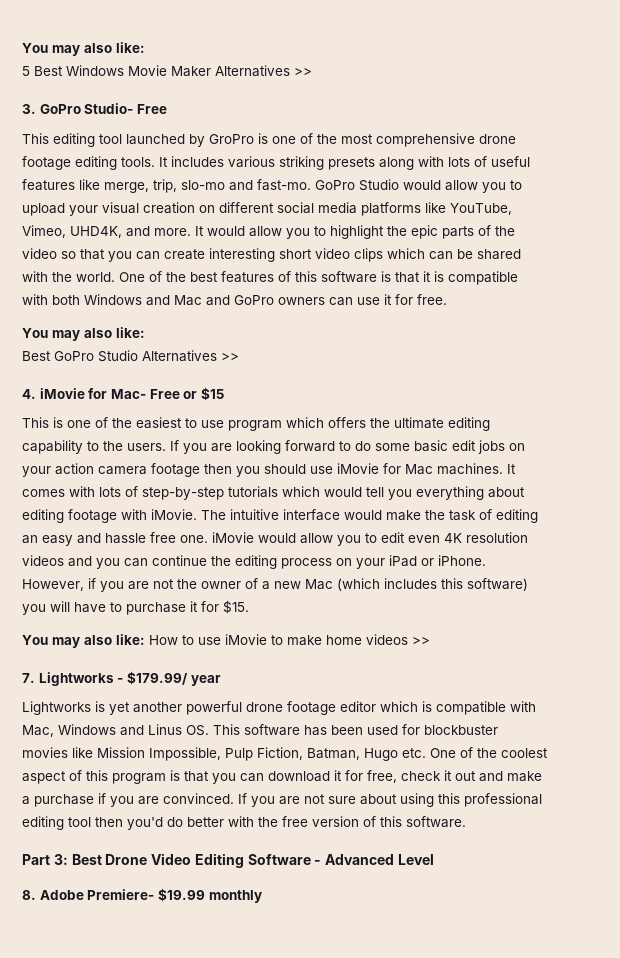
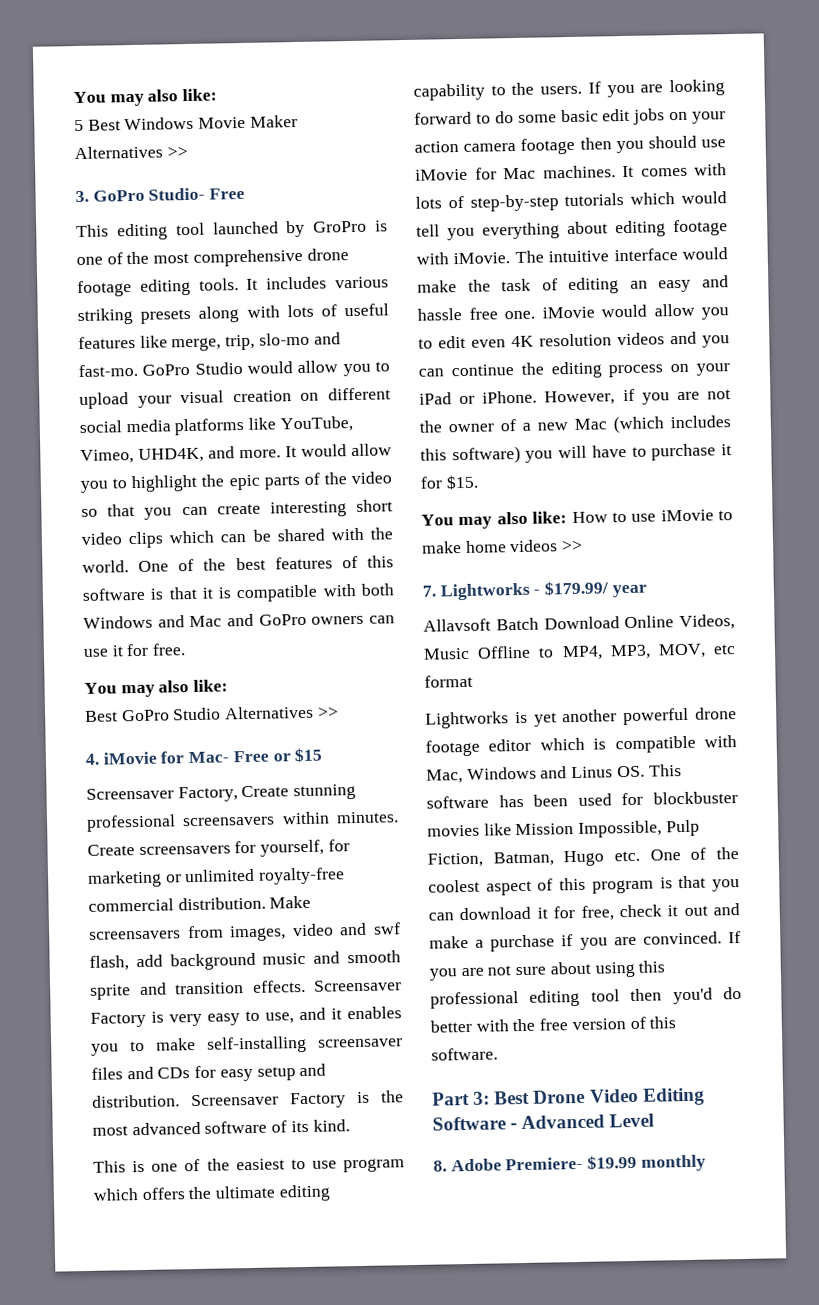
+ Screensaver Factory, Create stunning professional screensavers within minutes. Create screensavers for yourself, for marketing or unlimited royalty-free commercial distribution. Make screensavers from images, video and swf flash, add background music and smooth sprite and transition effects. Screensaver Factory is very easy to use, and it enables you to make self-installing screensaver files and CDs for easy setup and distribution. Screensaver Factory is the most advanced software of its kind.
+ Allavsoft Batch Download Online Videos, Music Offline to MP4, MP3, MOV, etc format

